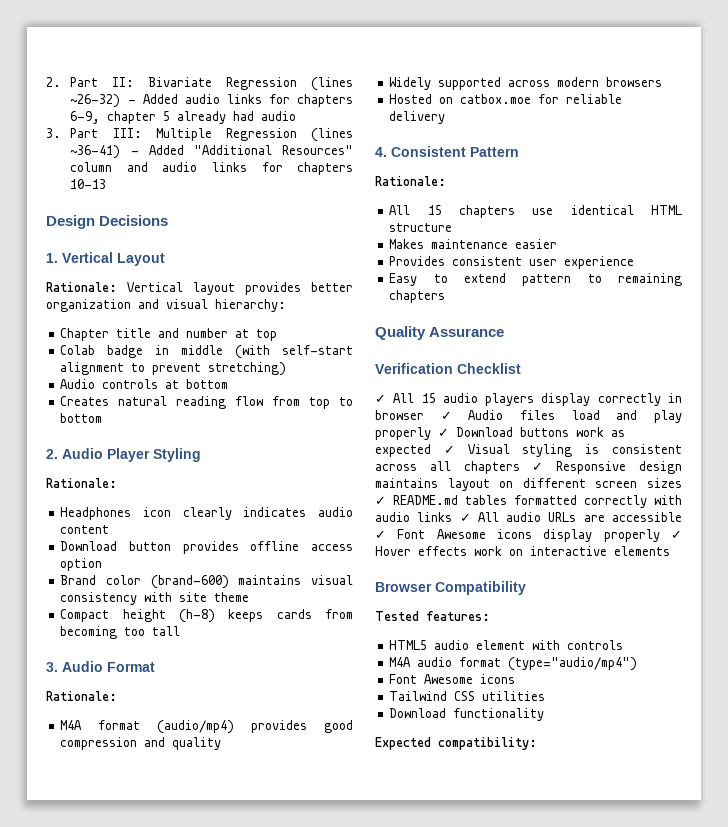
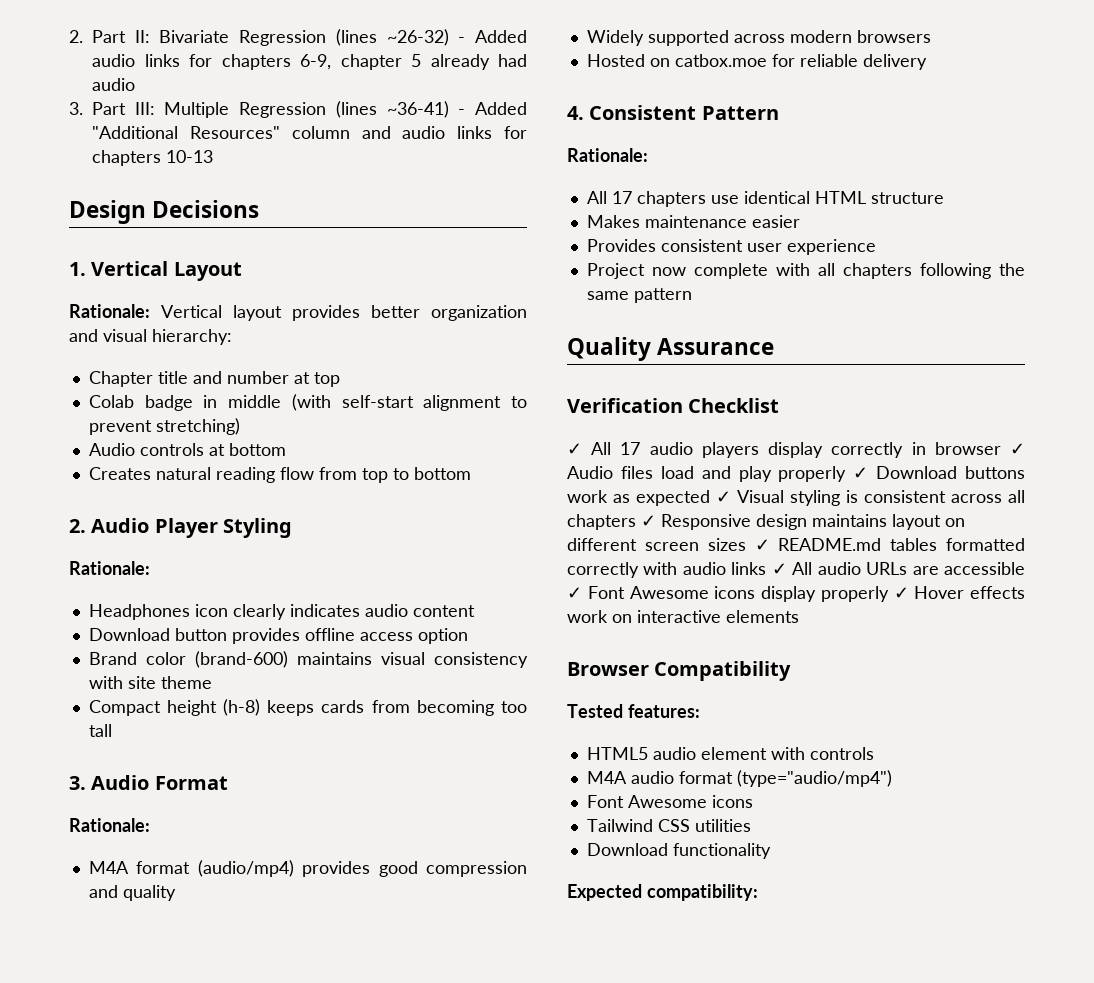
- All 15 chapters use identical HTML structure
+ All 17 chapters use identical HTML structure
- Easy to extend pattern to remaining chapters
+ Project now complete with all chapters following the same pattern
- ✓ All 15 audio players display correctly in browser ✓ Audio files load and play properly ✓ Download buttons work as expected ✓ Visual styling is consistent across all chapters ✓ Responsive design maintains layout on different screen sizes ✓ README.md tables formatted correctly with audio links ✓ All audio URLs are accessible ✓ Font Awesome icons display properly ✓ Hover effects work on interactive elements
+ ✓ All 17 audio players display correctly in browser ✓ Audio files load and play properly ✓ Download buttons work as expected ✓ Visual styling is consistent across all chapters ✓ Responsive design maintains layout on different screen sizes ✓ README.md tables formatted correctly with audio links ✓ All audio URLs are accessible ✓ Font Awesome icons display properly ✓ Hover effects work on interactive elements

